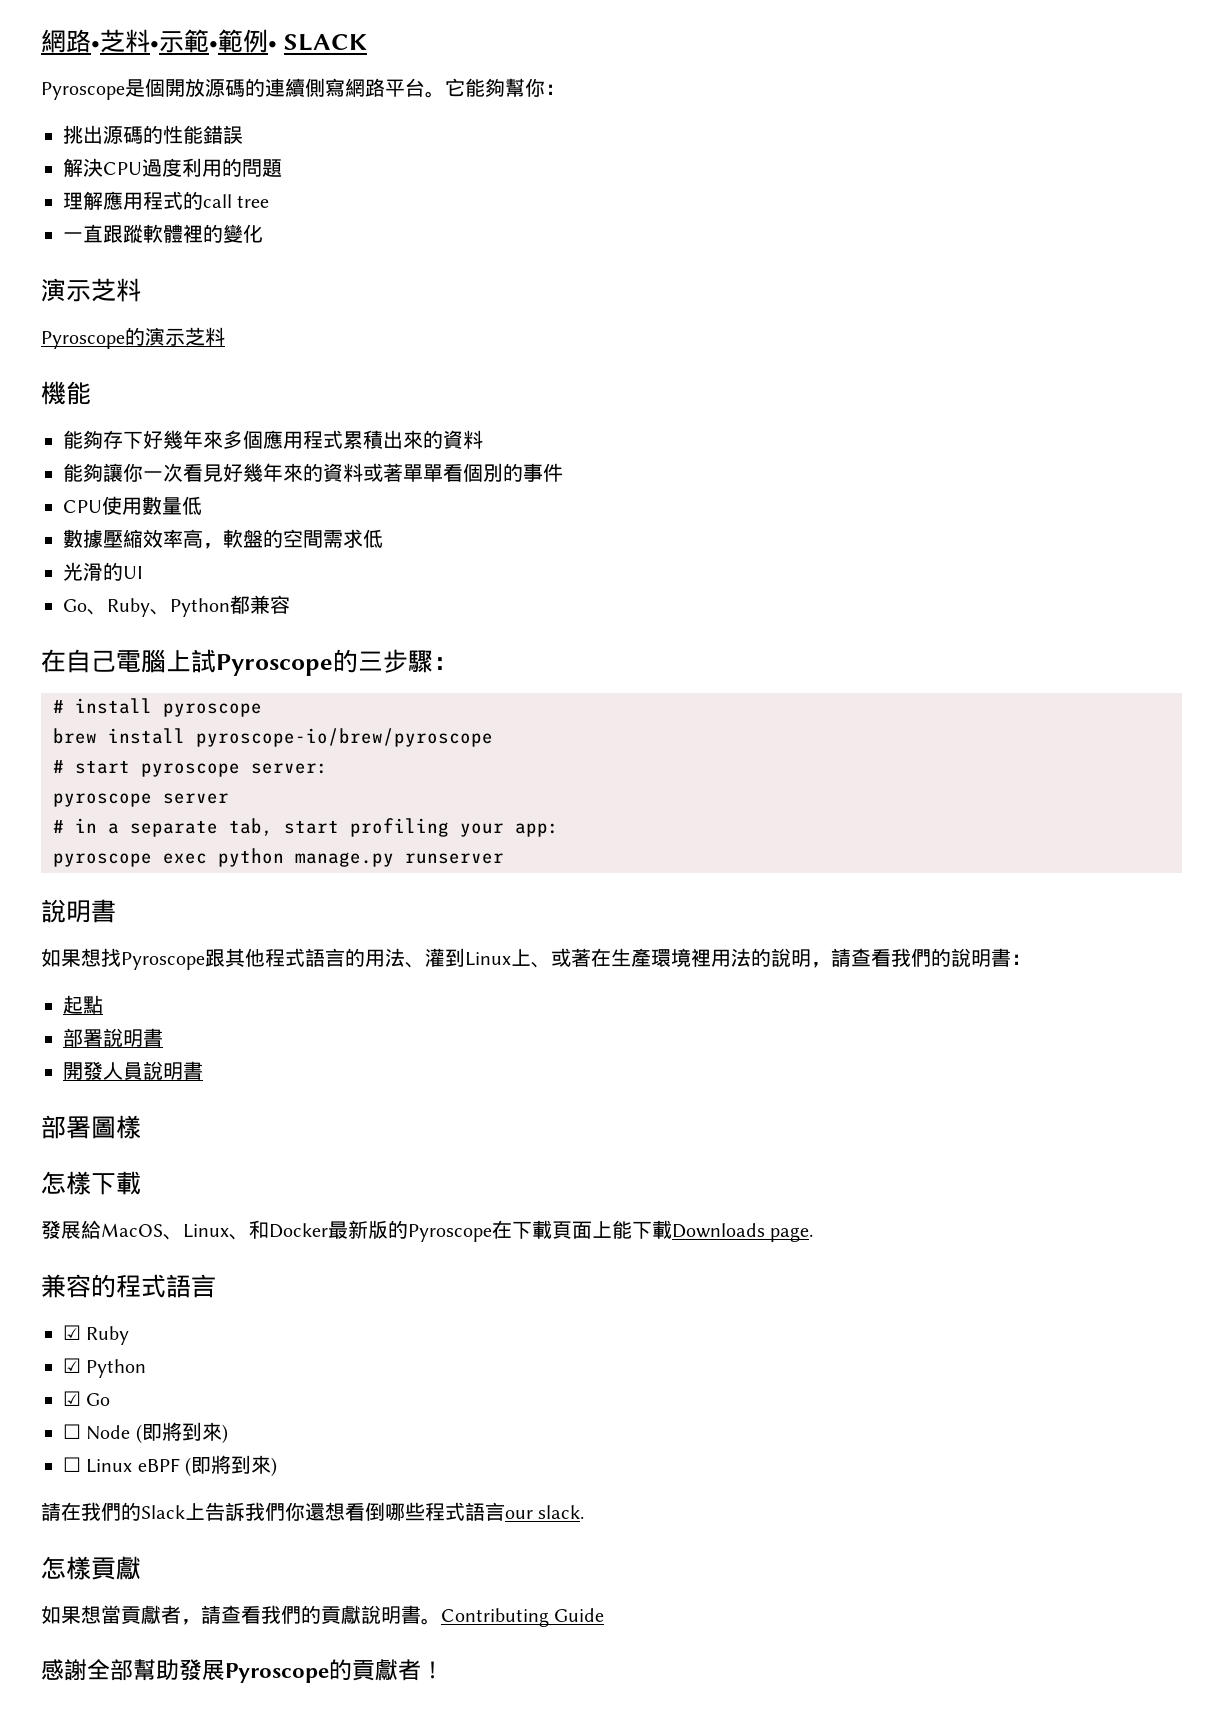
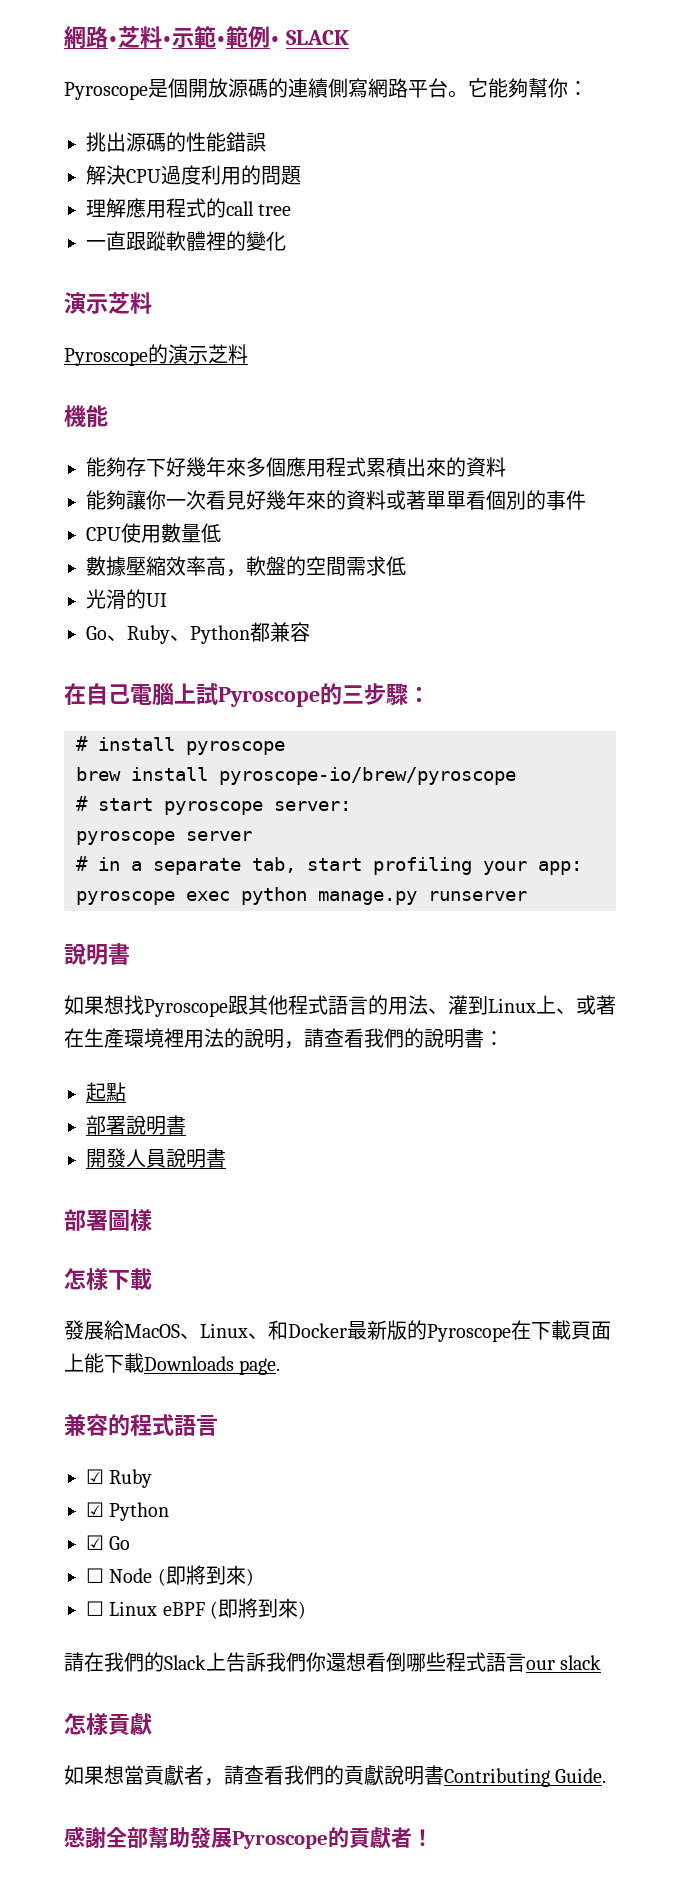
- 請在我們的Slack上告訴我們你還想看倒哪些程式語言our slack.
+ 請在我們的Slack上告訴我們你還想看倒哪些程式語言our slack
- 如果想當貢獻者，請查看我們的貢獻說明書。Contributing Guide
+ 如果想當貢獻者，請查看我們的貢獻說明書Contributing Guide.

